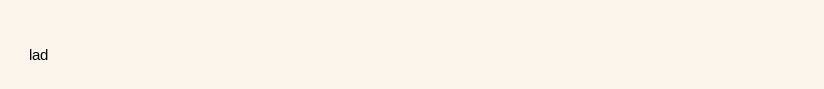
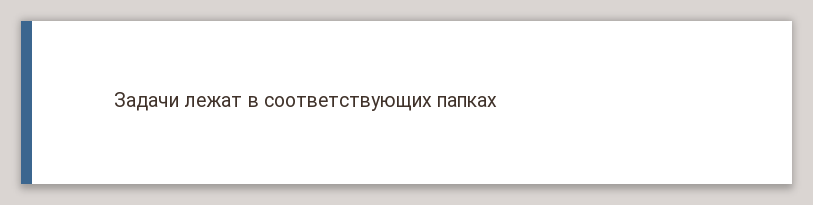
- lad
+ Задачи лежат в соответствующих папках

